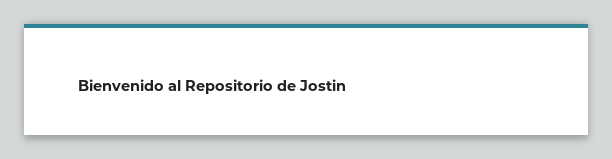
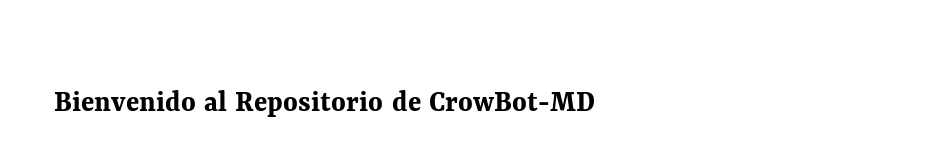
- Bienvenido al Repositorio de Jostin
+ Bienvenido al Repositorio de CrowBot-MD

